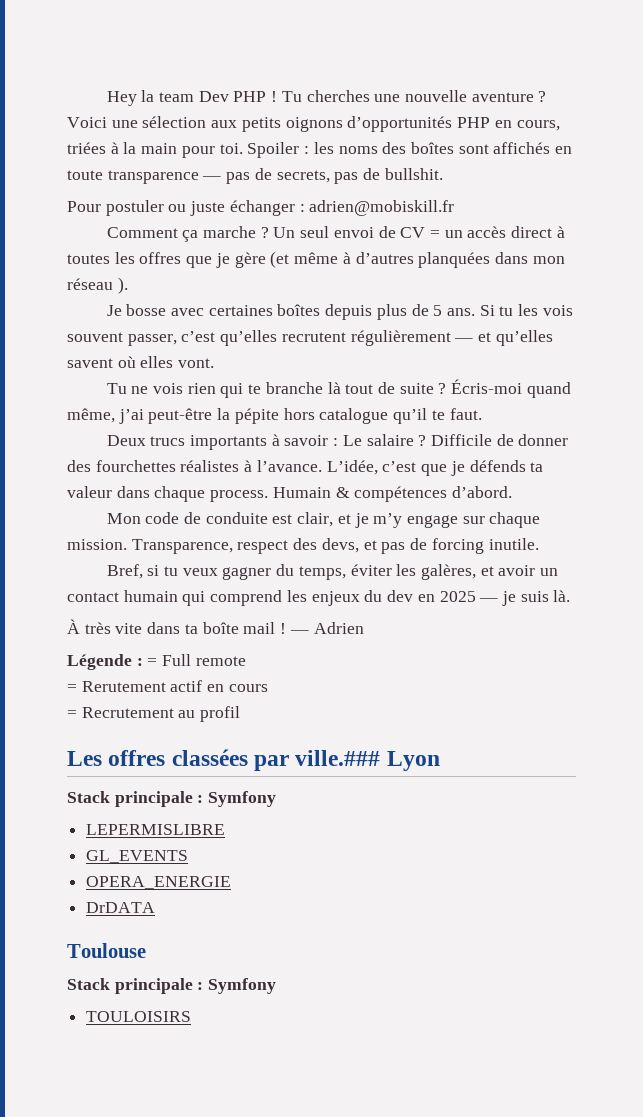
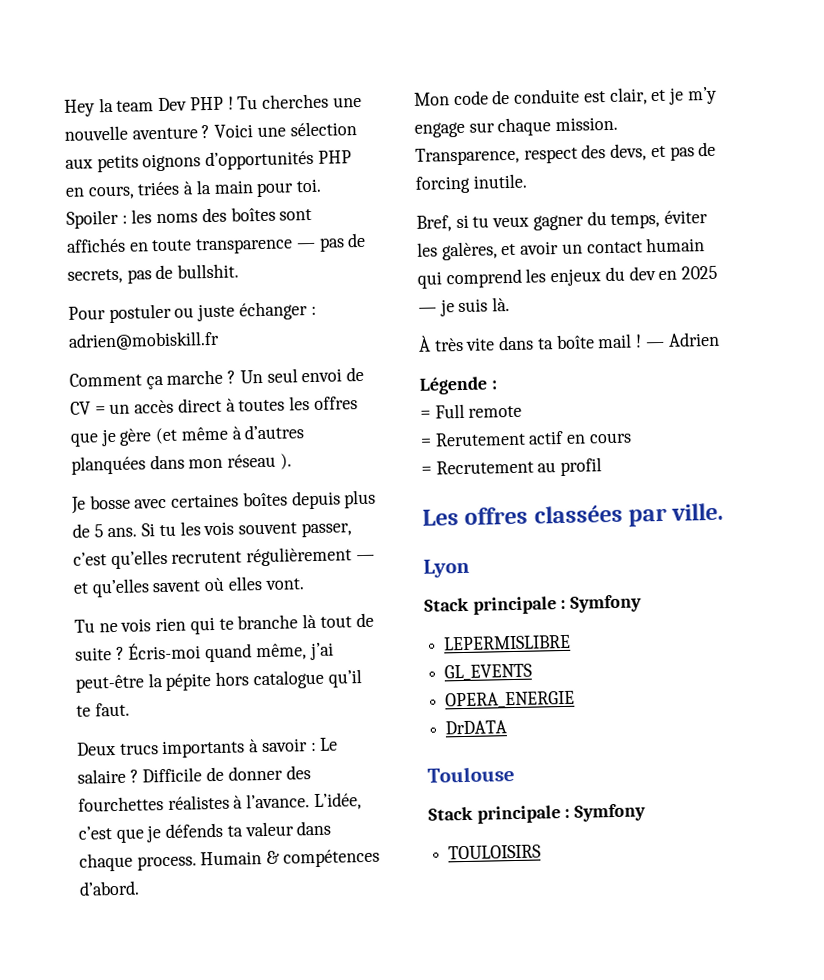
- Légende : = Full remote
+ Légende :
+ = Full remote
- Les offres classées par ville.### Lyon
+ Les offres classées par ville.
+ Lyon

